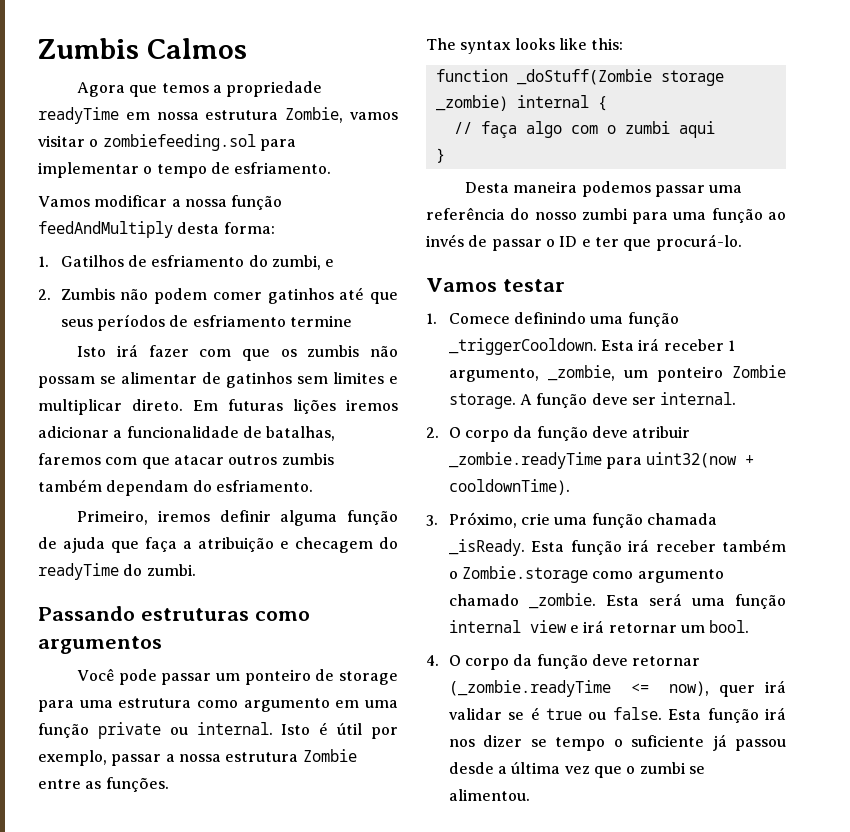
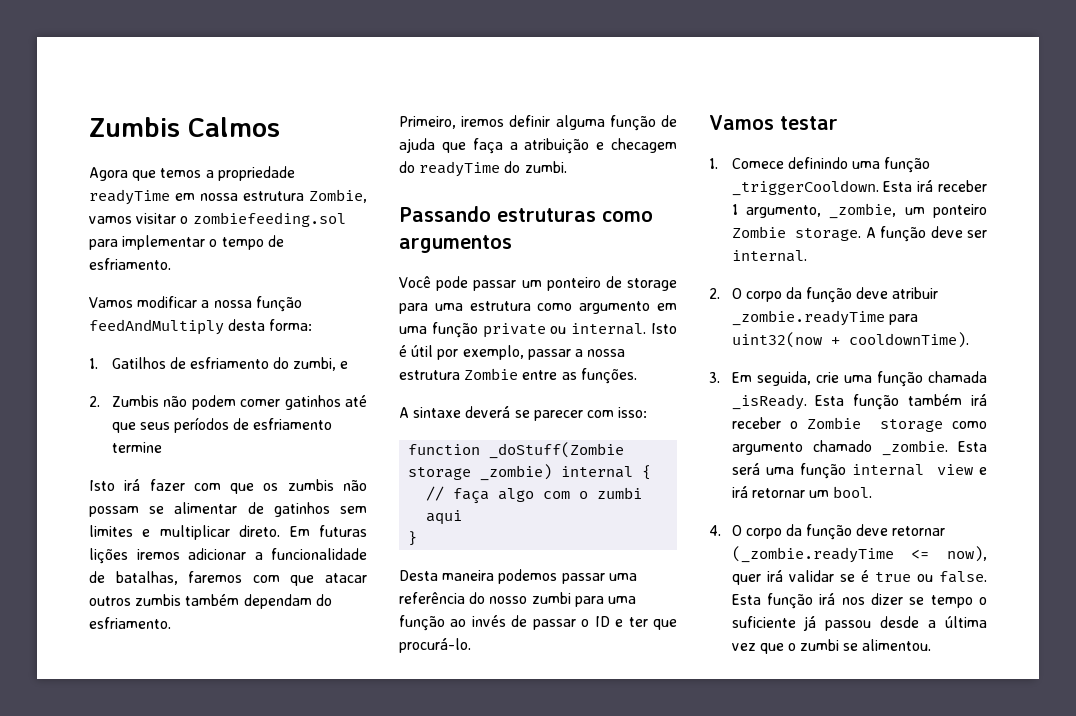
- The syntax looks like this:
+ A sintaxe deverá se parecer com isso:
- 3. Próximo, crie uma função chamada _isReady.
+ 3. Em seguida, crie uma função chamada _isReady.
- Esta função irá receber também o Zombie.storage como argumento chamado _zombie.
+ Esta função também irá receber o Zombie storage como argumento chamado _zombie.

